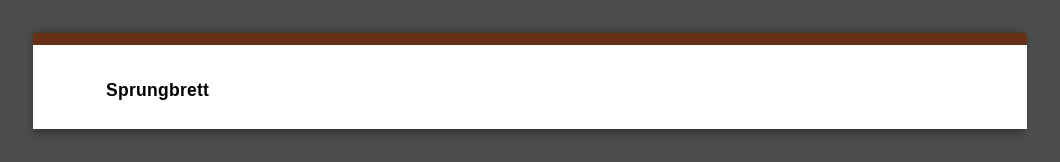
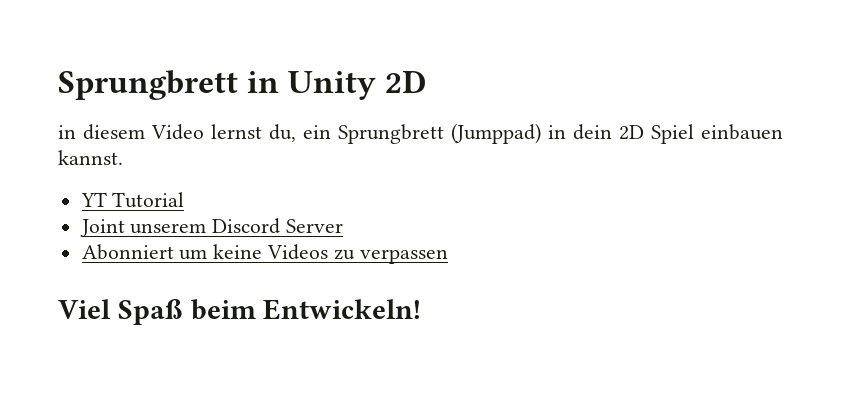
- Sprungbrett
+ Sprungbrett in Unity 2D
+ in diesem Video lernst du, ein Sprungbrett (Jumppad) in dein 2D Spiel einbauen kannst.
+ YT Tutorial
+ Joint unserem Discord Server
+ Abonniert um keine Videos zu verpassen
+ Viel Spaß beim Entwickeln!

